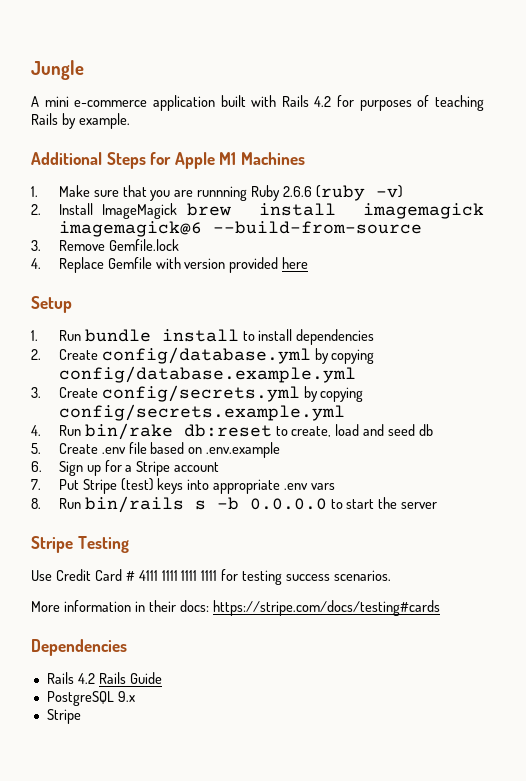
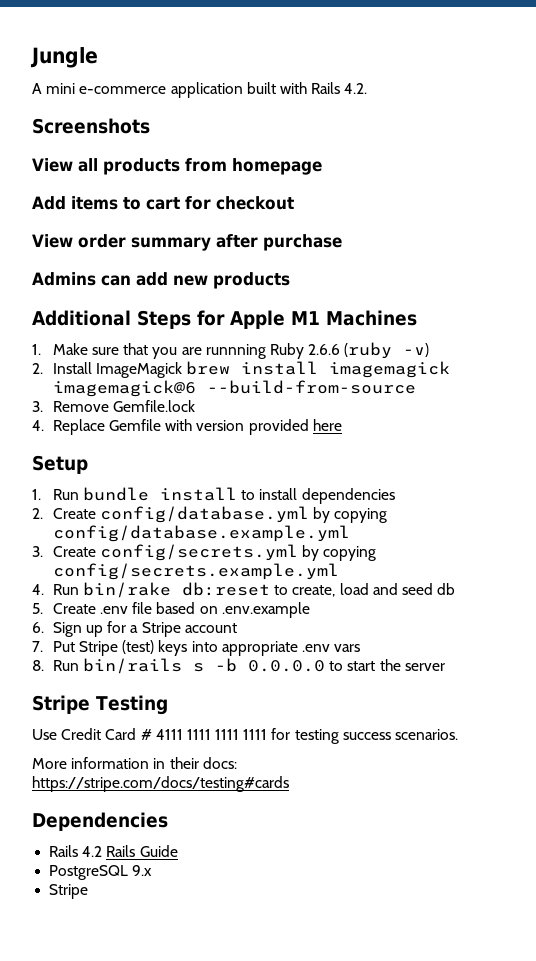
- A mini e-commerce application built with Rails 4.2 for purposes of teaching Rails by example.
+ A mini e-commerce application built with Rails 4.2.
+ Screenshots
+ View all products from homepage
+ Add items to cart for checkout
+ View order summary after purchase
+ Admins can add new products

